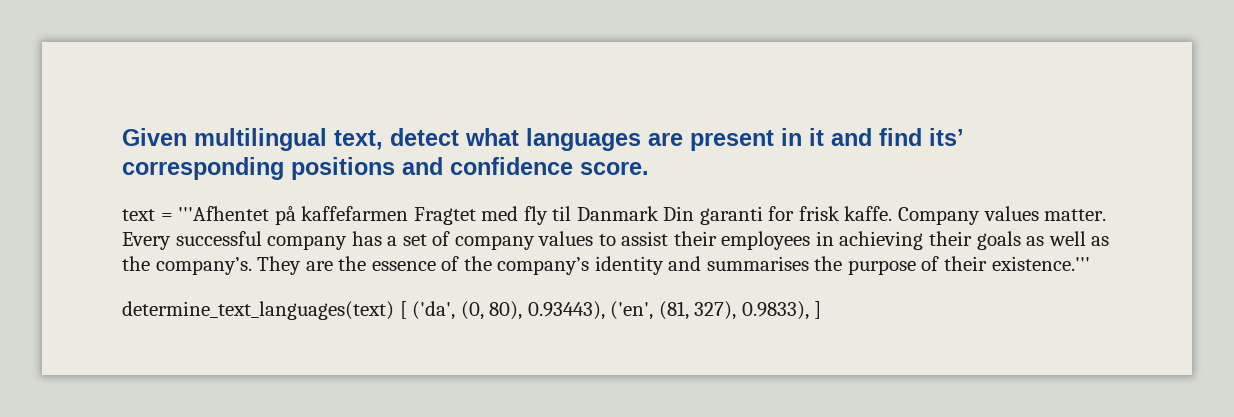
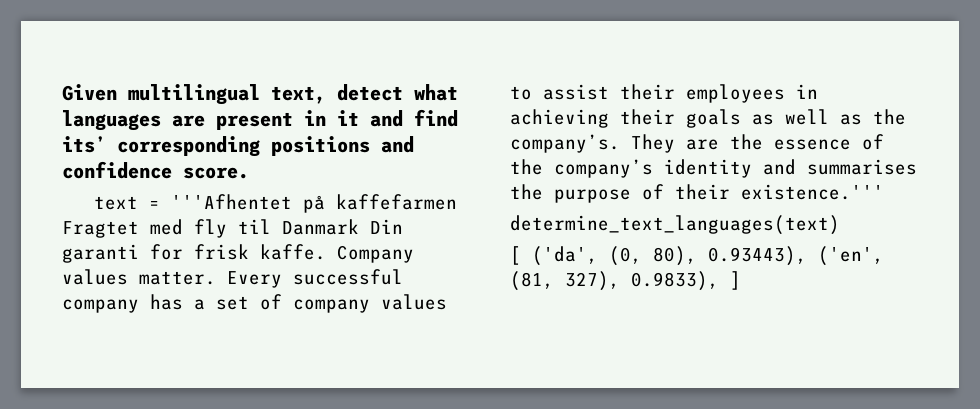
- determine_text_languages(text) [ ('da', (0, 80), 0.93443), ('en', (81, 327), 0.9833), ]
+ determine_text_languages(text)
+ [ ('da', (0, 80), 0.93443), ('en', (81, 327), 0.9833), ]

